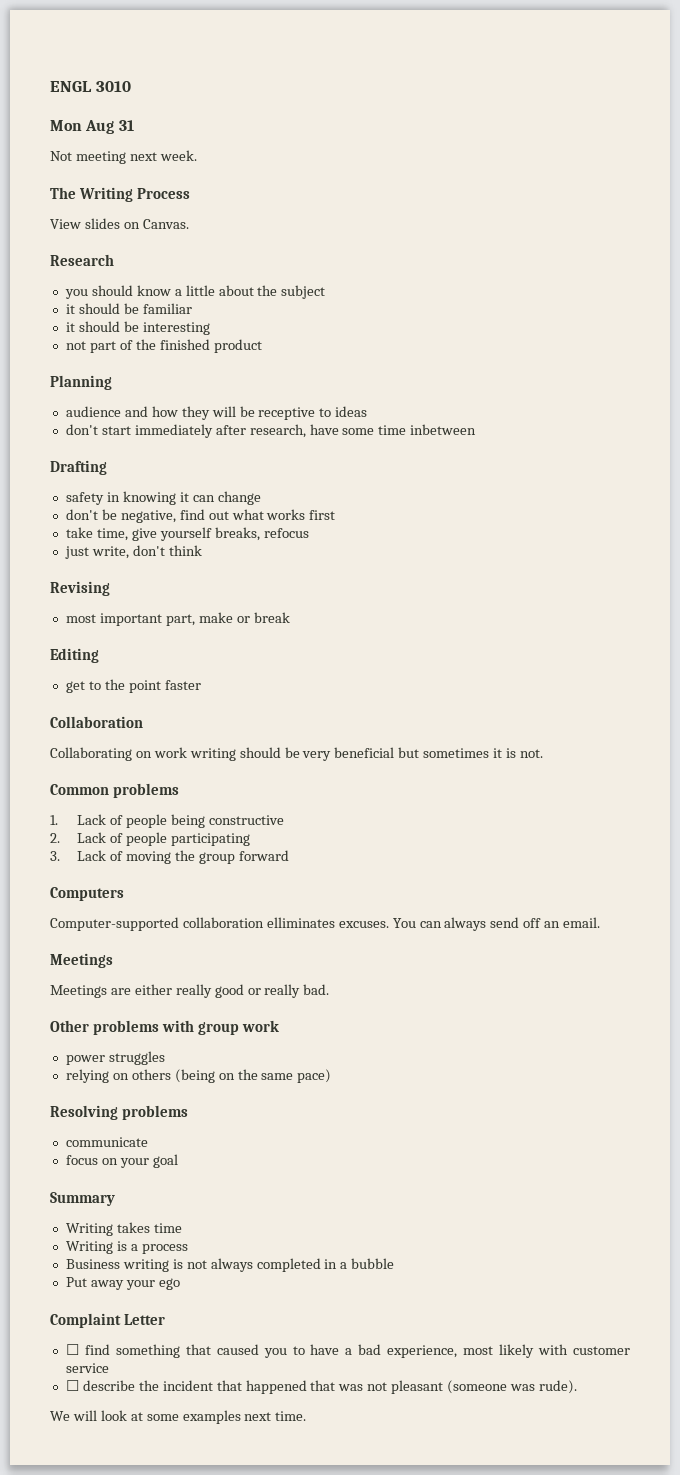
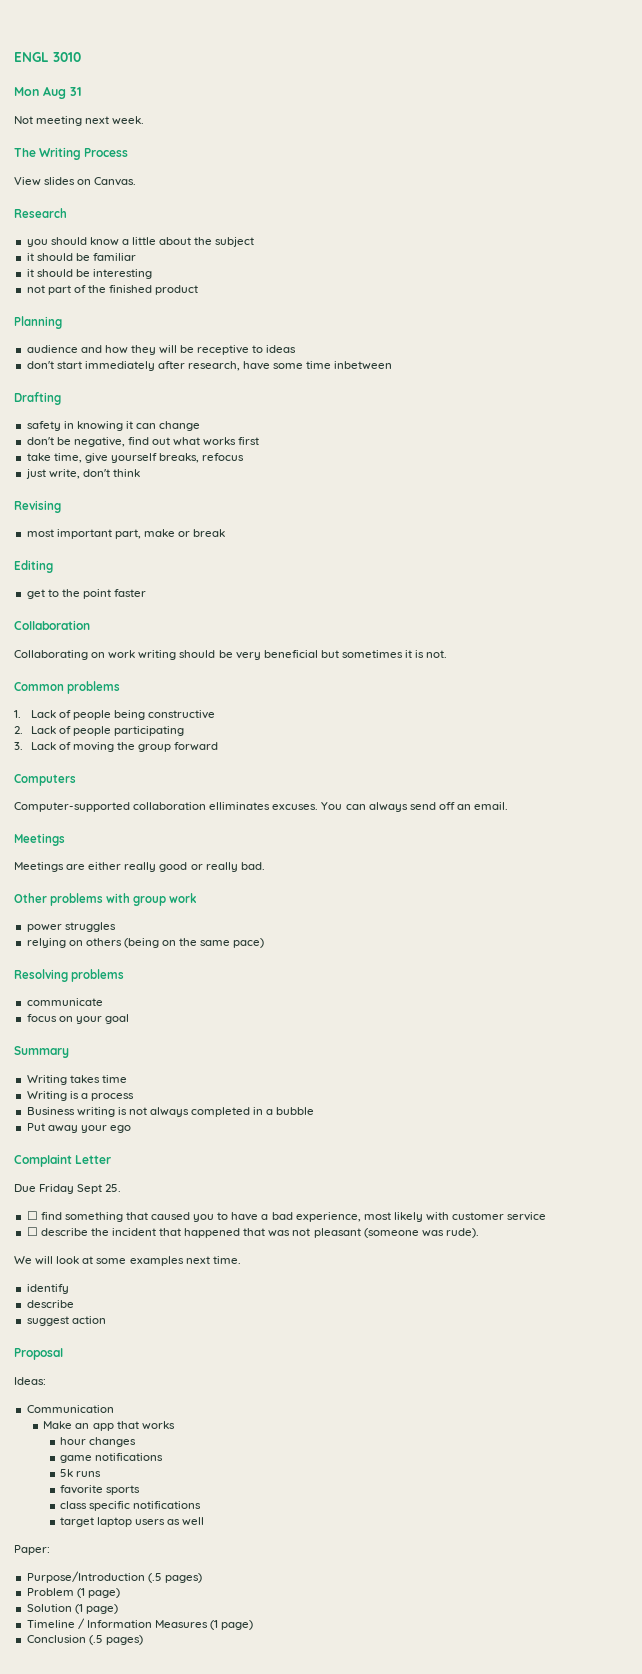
+ Due Friday Sept 25.
+ identify
+ describe
+ suggest action
+ Proposal
+ Ideas:
+ Communication
+ Make an app that works
+ hour changes
+ game notifications
+ 5k runs
+ favorite sports
+ class specific notifications
+ target laptop users as well
+ Paper:
+ Purpose/Introduction (.5 pages)
+ Problem (1 page)
+ Solution (1 page)
+ Timeline / Information Measures (1 page)
+ Conclusion (.5 pages)

